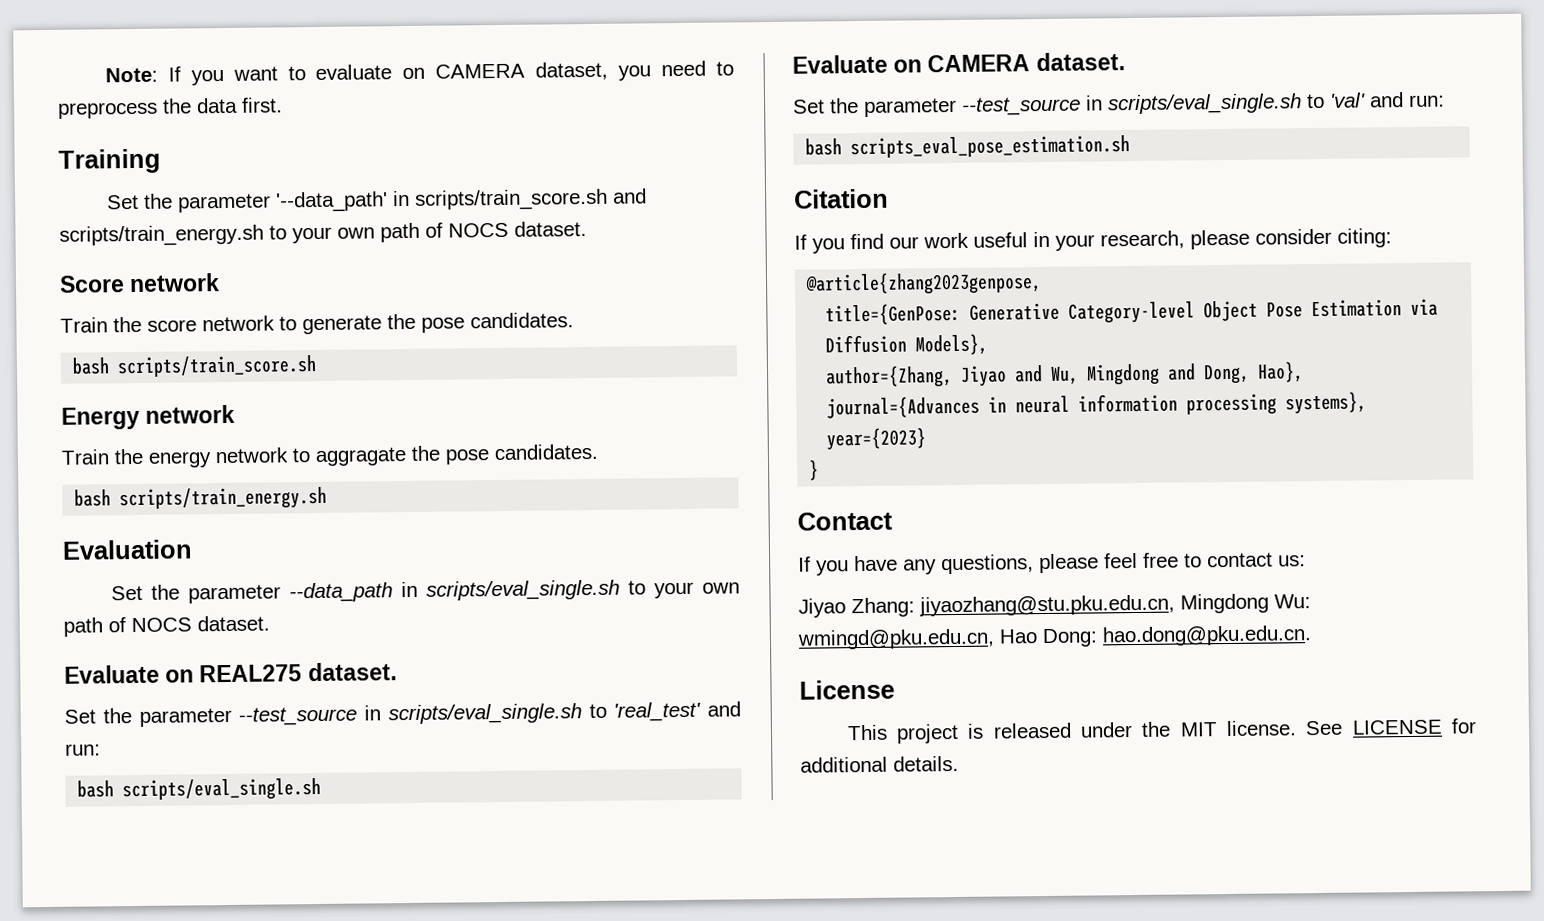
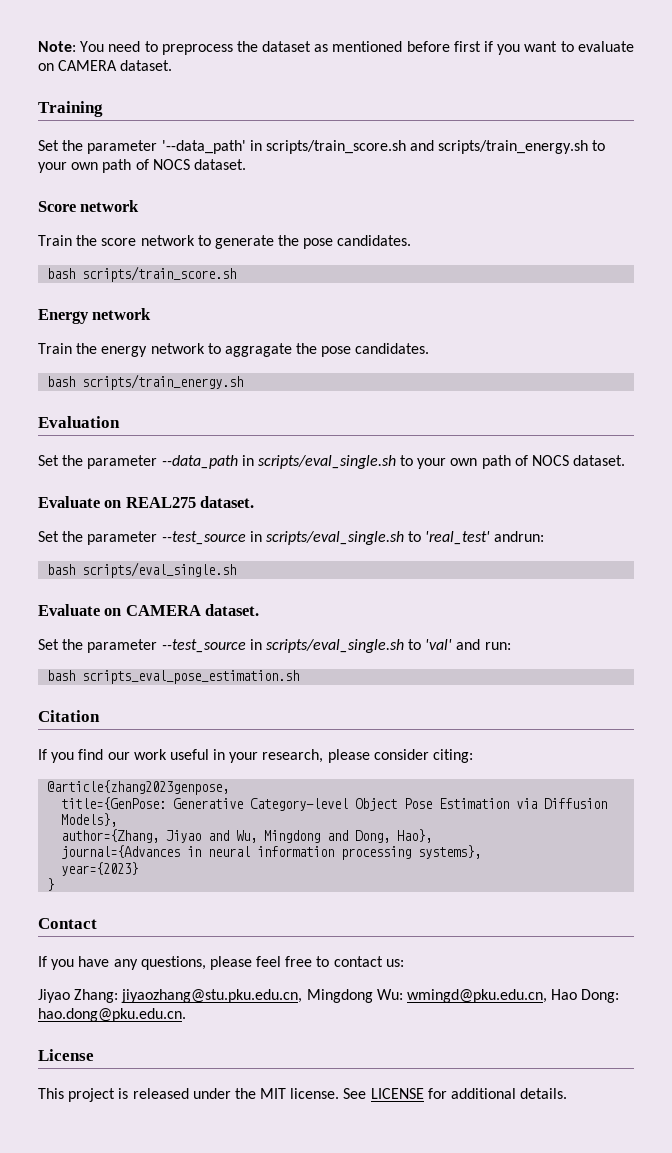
- Note: If you want to evaluate on CAMERA dataset, you need to preprocess the data first.
+ Note: You need to preprocess the dataset as mentioned before first if you want to evaluate on CAMERA dataset.
- Set the parameter --test_source in scripts/eval_single.sh to 'real_test' and run:
+ Set the parameter --test_source in scripts/eval_single.sh to 'real_test' andrun:

